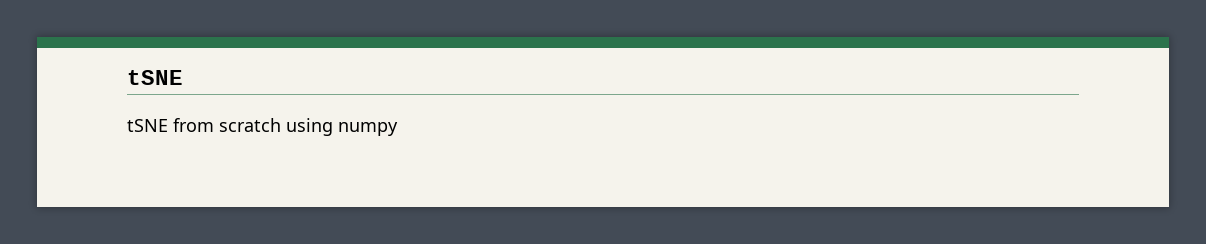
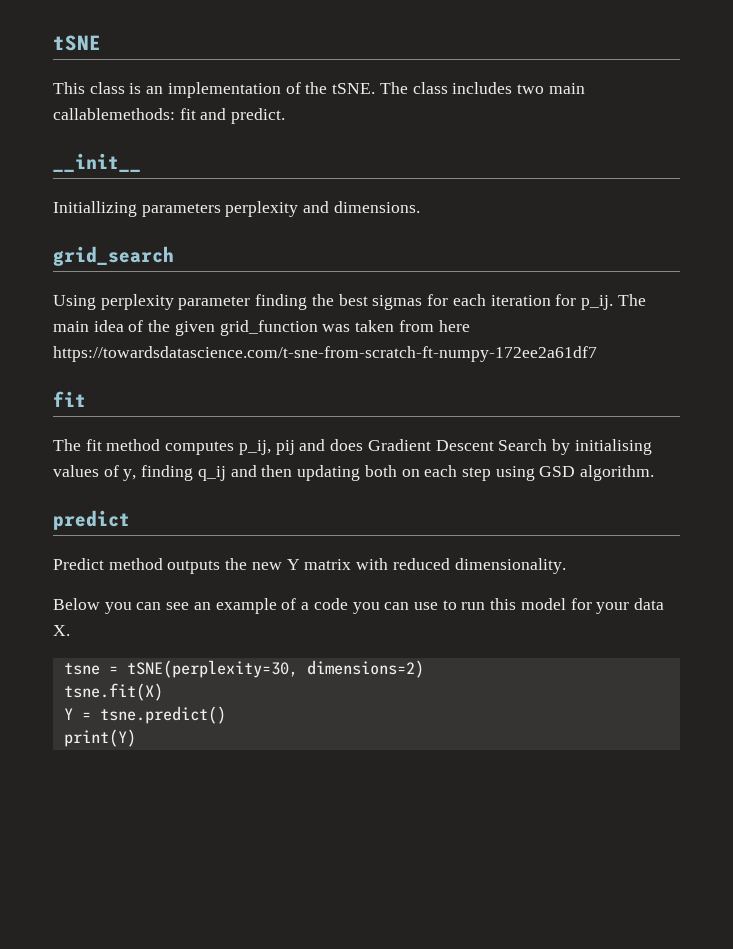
- tSNE from scratch using numpy
+ This class is an implementation of the tSNE. The class includes two main callablemethods: fit and predict.
+ __init__
+ Initiallizing parameters perplexity and dimensions.
+ grid_search
+ Using perplexity parameter finding the best sigmas for each iteration for p_ij. The main idea of the given grid_function was taken from here https://towardsdatascience.com/t-sne-from-scratch-ft-numpy-172ee2a61df7
+ fit
+ The fit method computes p_ij, pij and does Gradient Descent Search by initialising values of y, finding q_ij and then updating both on each step using GSD algorithm.
+ predict
+ Predict method outputs the new Y matrix with reduced dimensionality.
+ Below you can see an example of a code you can use to run this model for your data X.
+ tsne = tSNE(perplexity=30, dimensions=2)
+ tsne.fit(X)
+ Y = tsne.predict()
+ print(Y)

